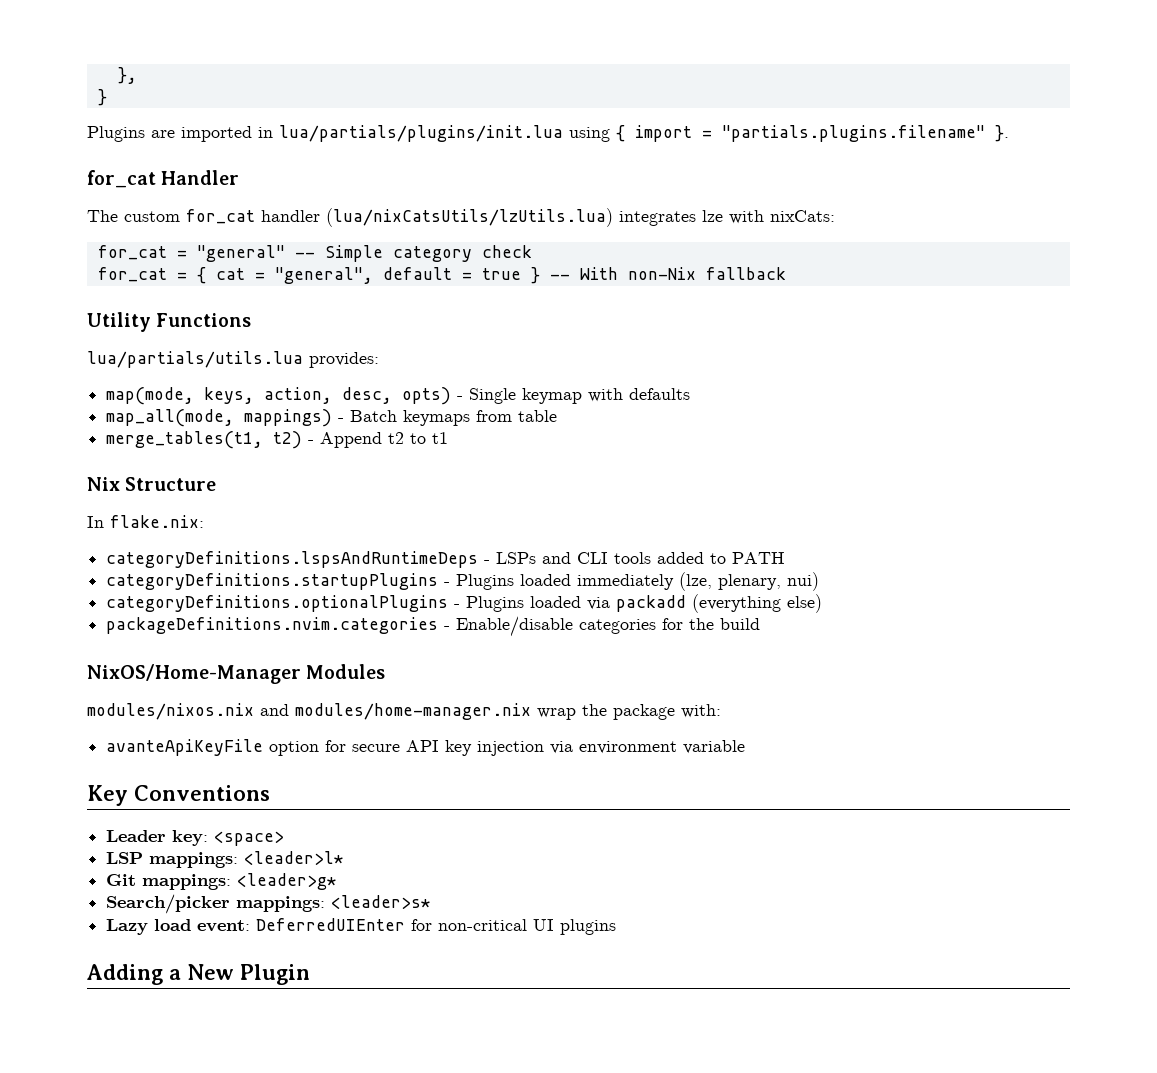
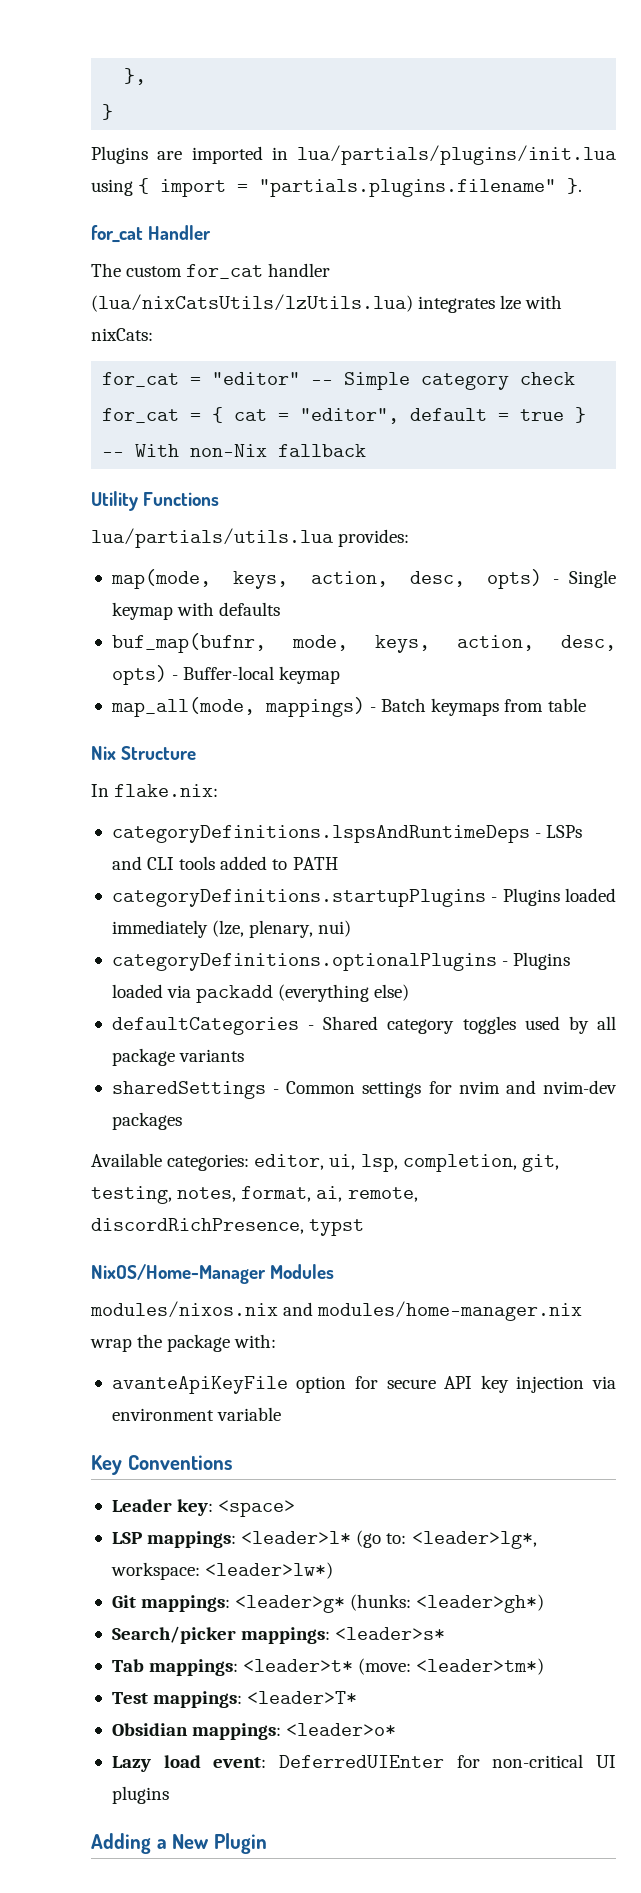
- for_cat = "general" -- Simple category check
+ for_cat = "editor" -- Simple category check
- for_cat = { cat = "general", default = true } -- With non-Nix fallback
+ for_cat = { cat = "editor", default = true } -- With non-Nix fallback
+ buf_map(bufnr, mode, keys, action, desc, opts) - Buffer-local keymap
- merge_tables(t1, t2) - Append t2 to t1
- packageDefinitions.nvim.categories - Enable/disable categories for the build
+ defaultCategories - Shared category toggles used by all package variants
+ sharedSettings - Common settings for nvim and nvim-dev packages
+ Available categories: editor, ui, lsp, completion, git, testing, notes, format, ai, remote, discordRichPresence, typst
- LSP mappings: <leader>l*
+ LSP mappings: <leader>l* (go to: <leader>lg*, workspace: <leader>lw*)
- Git mappings: <leader>g*
+ Git mappings: <leader>g* (hunks: <leader>gh*)
+ Tab mappings: <leader>t* (move: <leader>tm*)
+ Test mappings: <leader>T*
+ Obsidian mappings: <leader>o*

